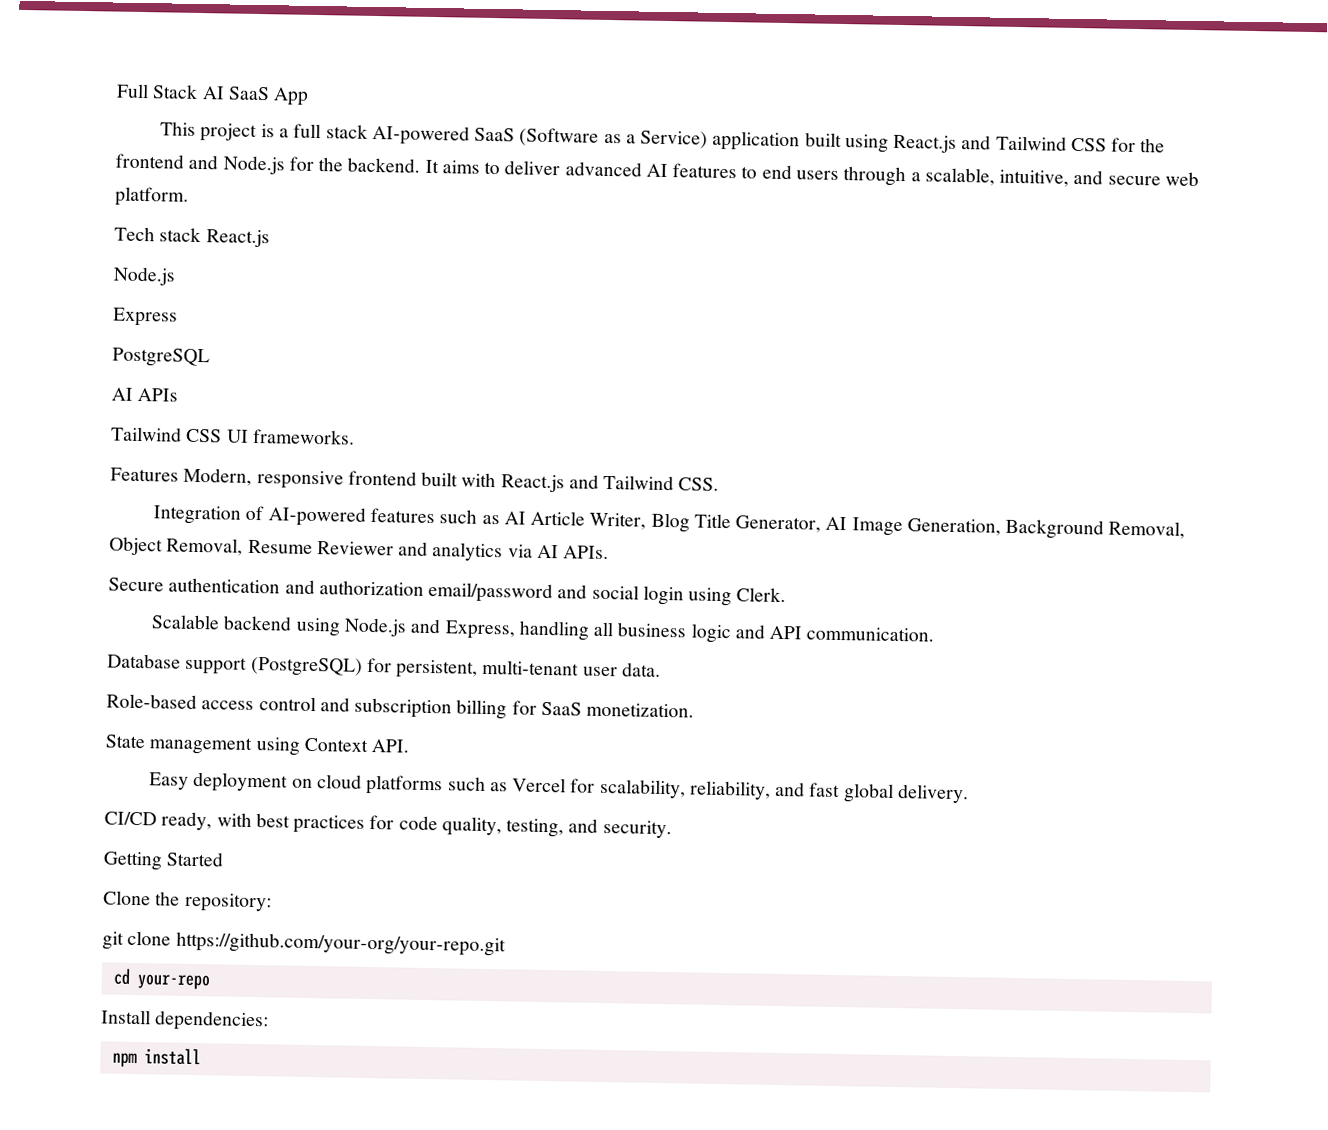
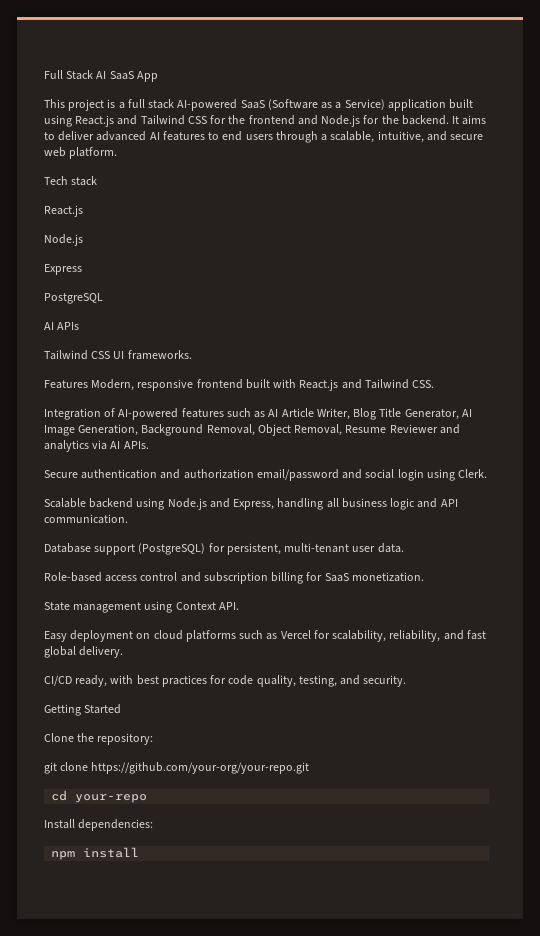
- Tech stack React.js
+ Tech stack
+ React.js

